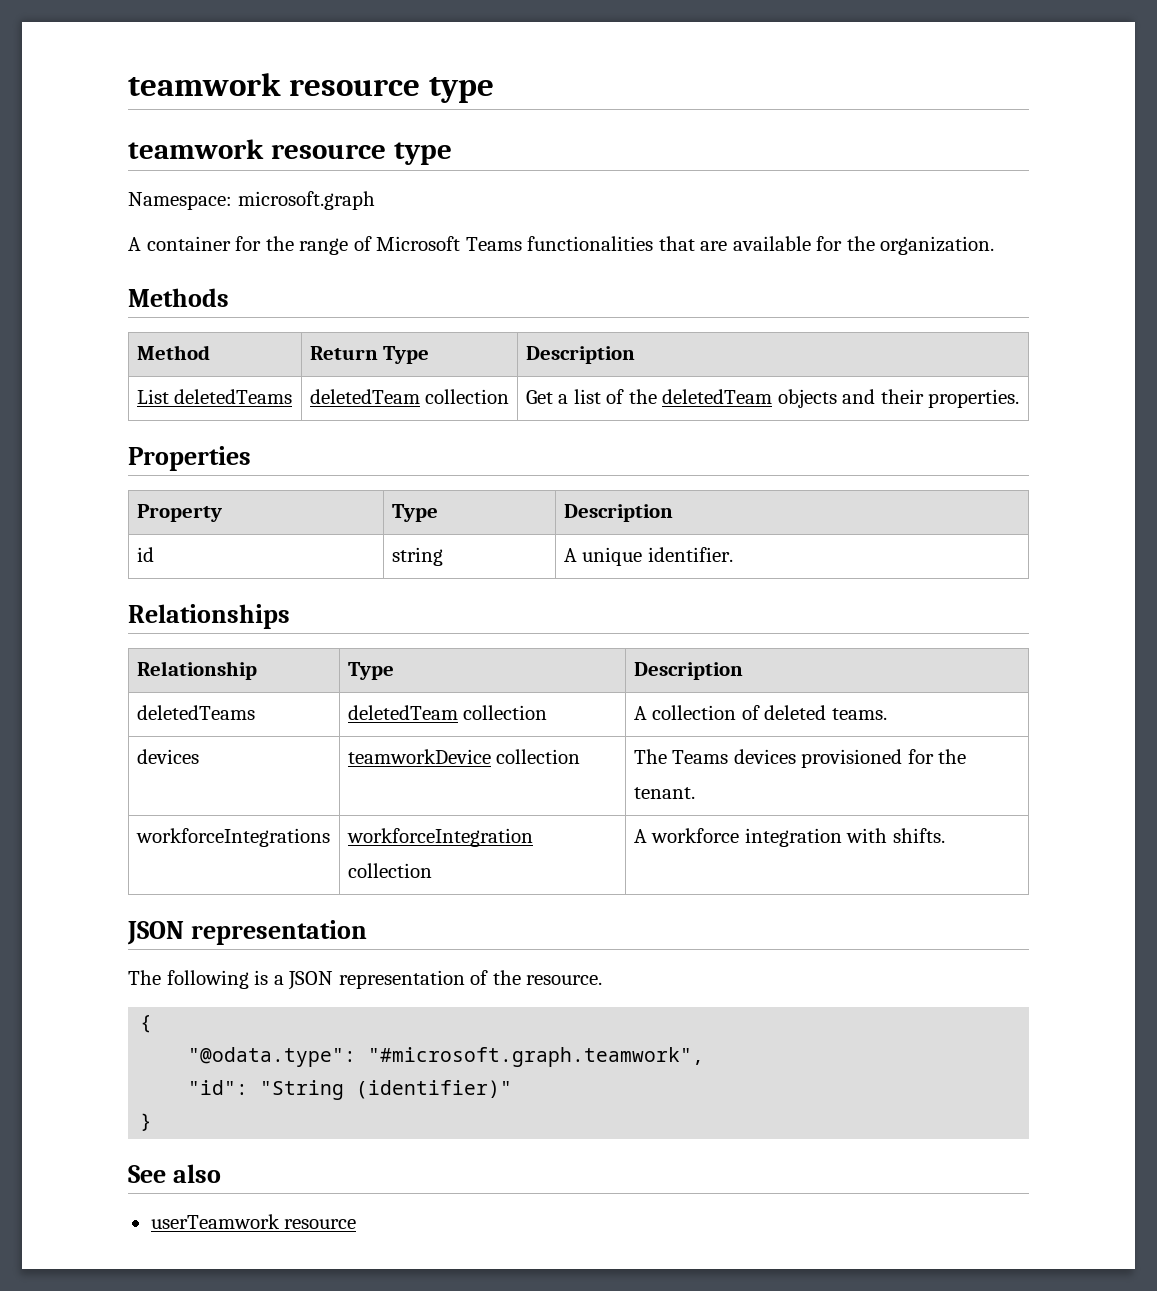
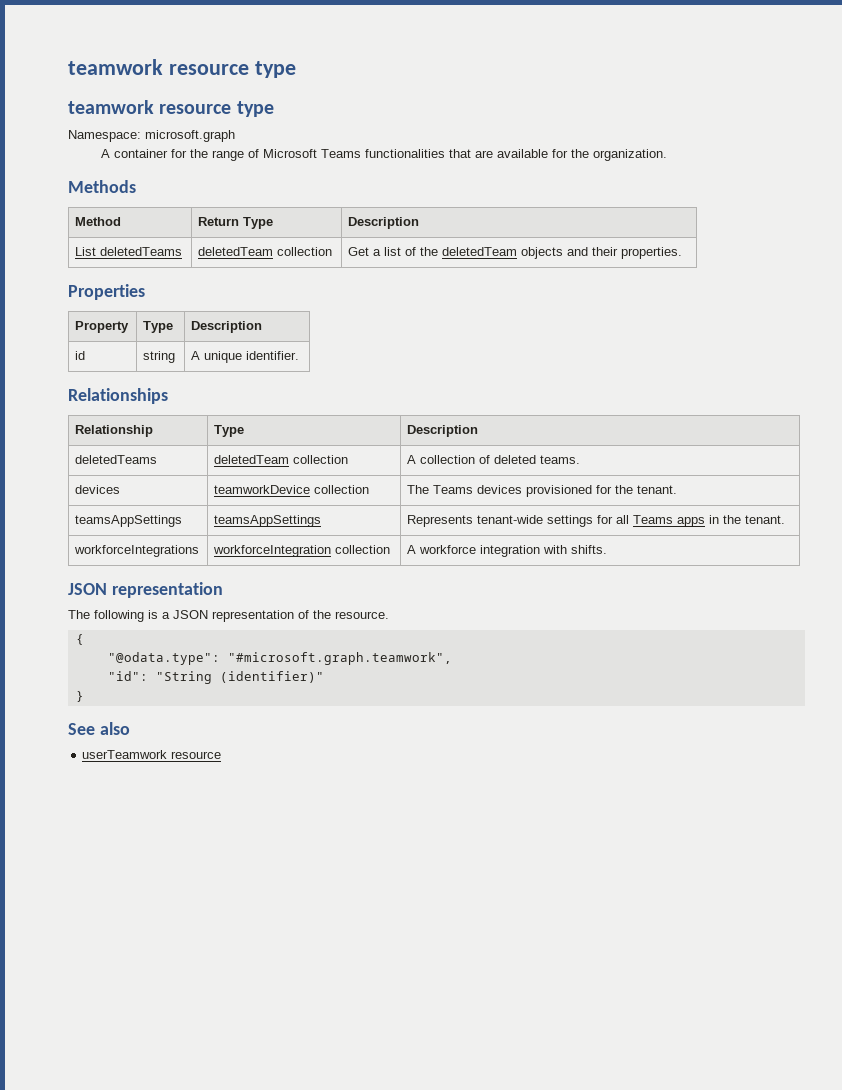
+ teamsAppSettings | teamsAppSettings | Represents tenant-wide settings for all Teams apps in the tenant.

